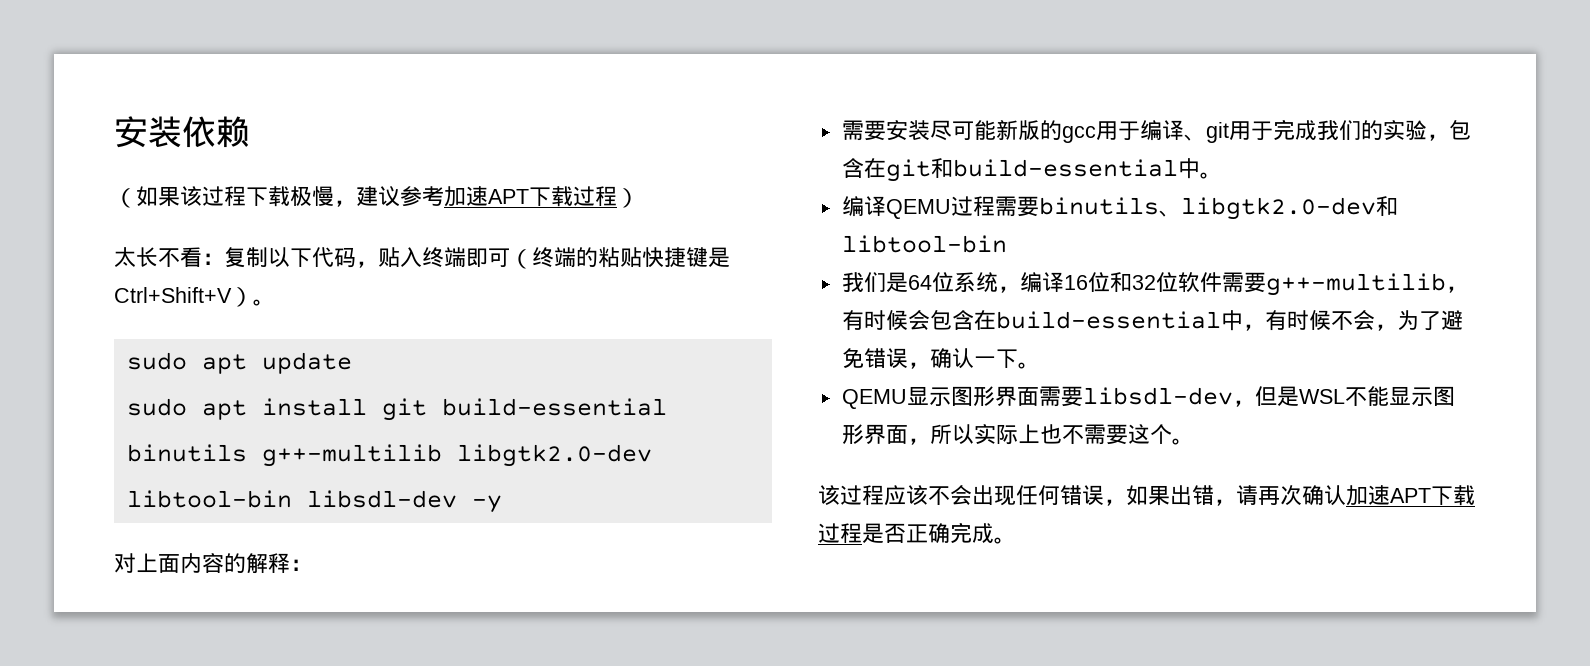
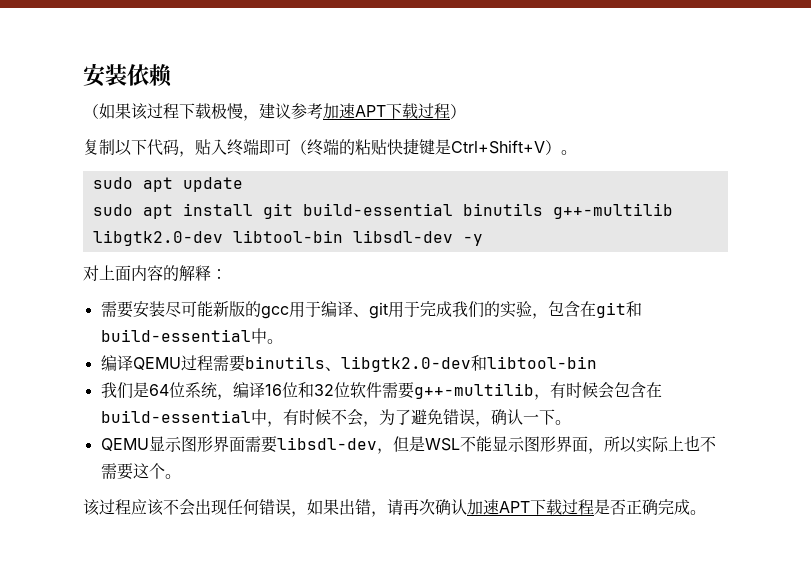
- 太长不看：复制以下代码，贴入终端即可（终端的粘贴快捷键是Ctrl+Shift+V）。
+ 复制以下代码，贴入终端即可（终端的粘贴快捷键是Ctrl+Shift+V）。

